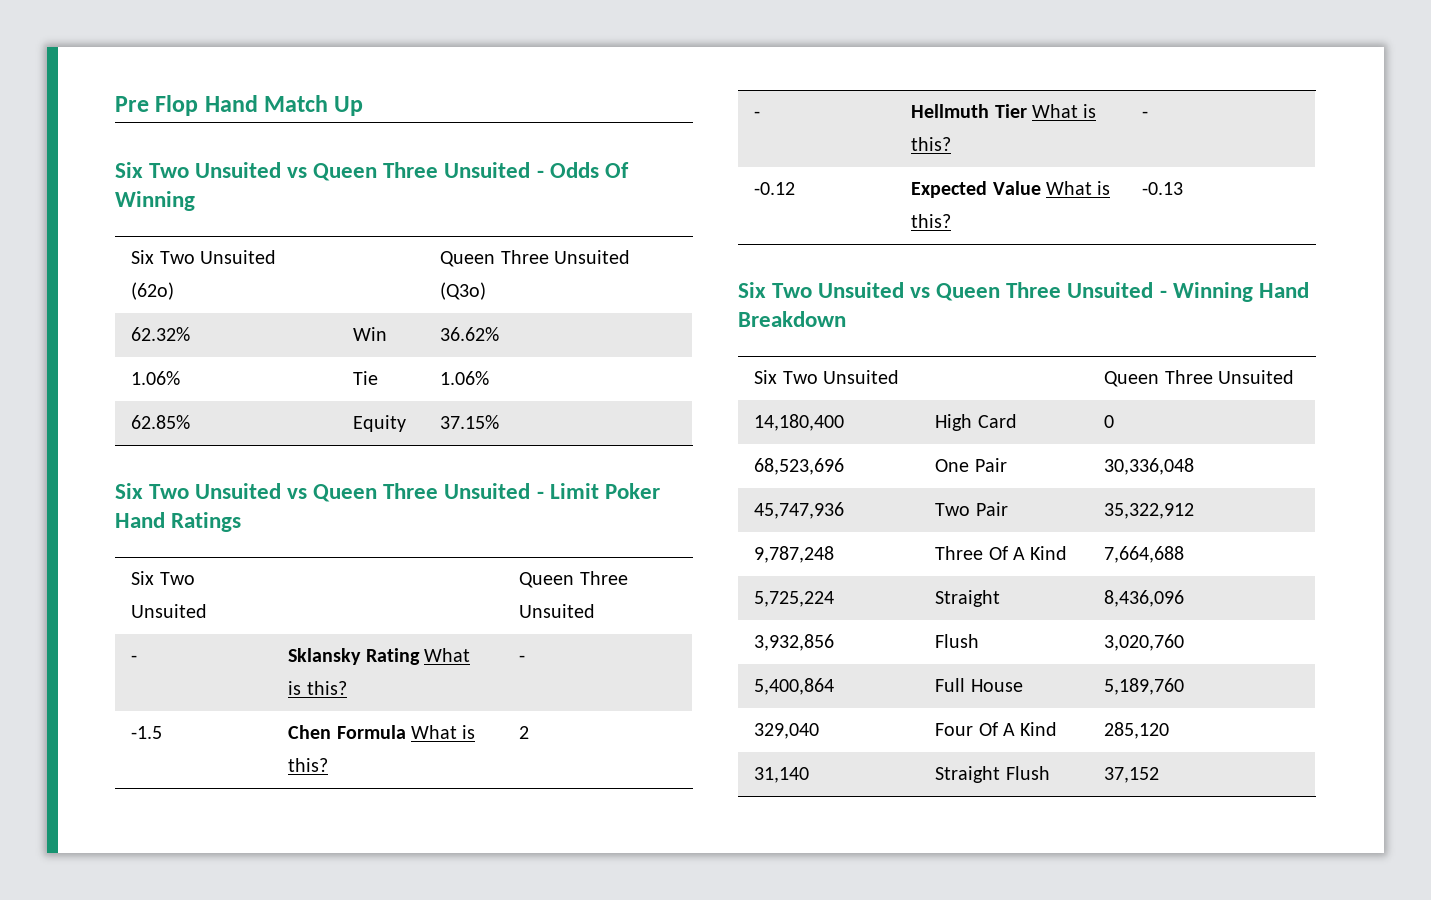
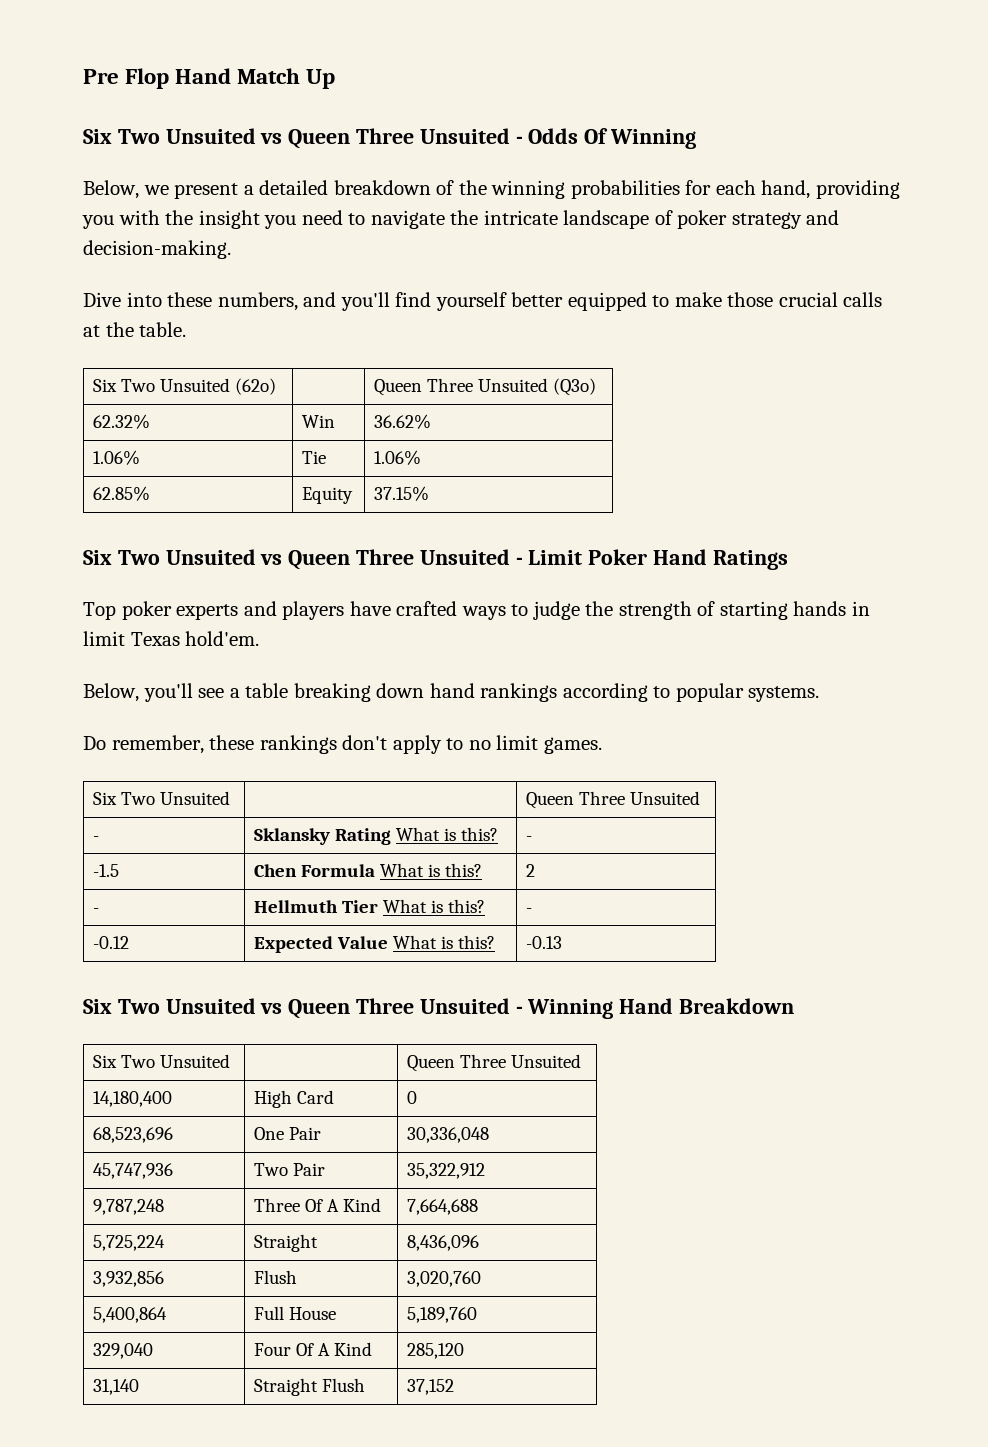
+ Below, we present a detailed breakdown of the winning probabilities for each hand, providing you with the insight you need to navigate the intricate landscape of poker strategy and decision-making.
+ Dive into these numbers, and you'll find yourself better equipped to make those crucial calls at the table.
+ Top poker experts and players have crafted ways to judge the strength of starting hands in limit Texas hold'em.
+ Below, you'll see a table breaking down hand rankings according to popular systems.
+ Do remember, these rankings don't apply to no limit games.

